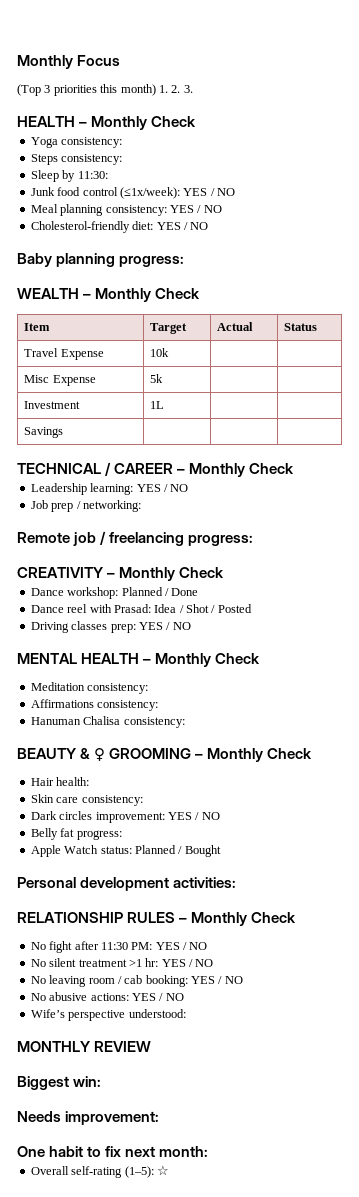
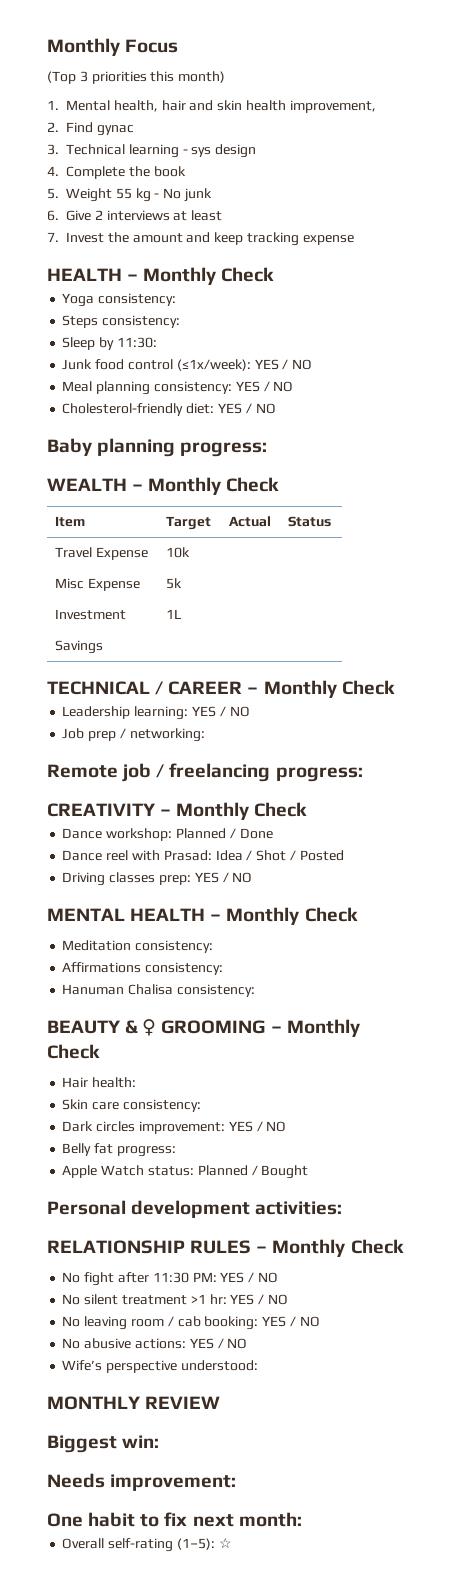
- (Top 3 priorities this month) 1. 2. 3.
+ (Top 3 priorities this month)
+ 1. Mental health, hair and skin health improvement,
+ 2. Find gynac
+ 3. Technical learning - sys design
+ 4. Complete the book
+ 5. Weight 55 kg - No junk
+ 6. Give 2 interviews at least
+ 7. Invest the amount and keep tracking expense

